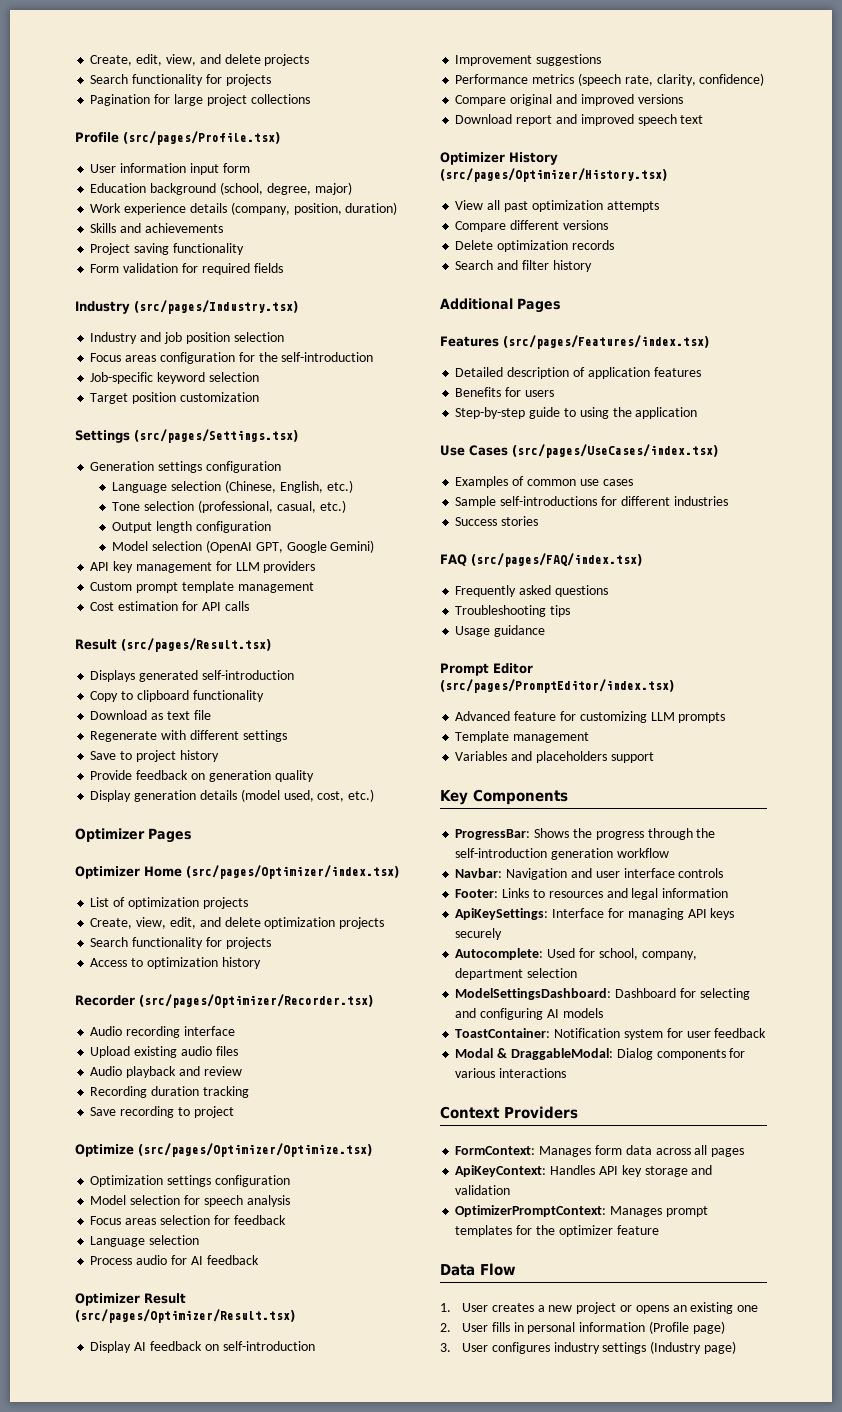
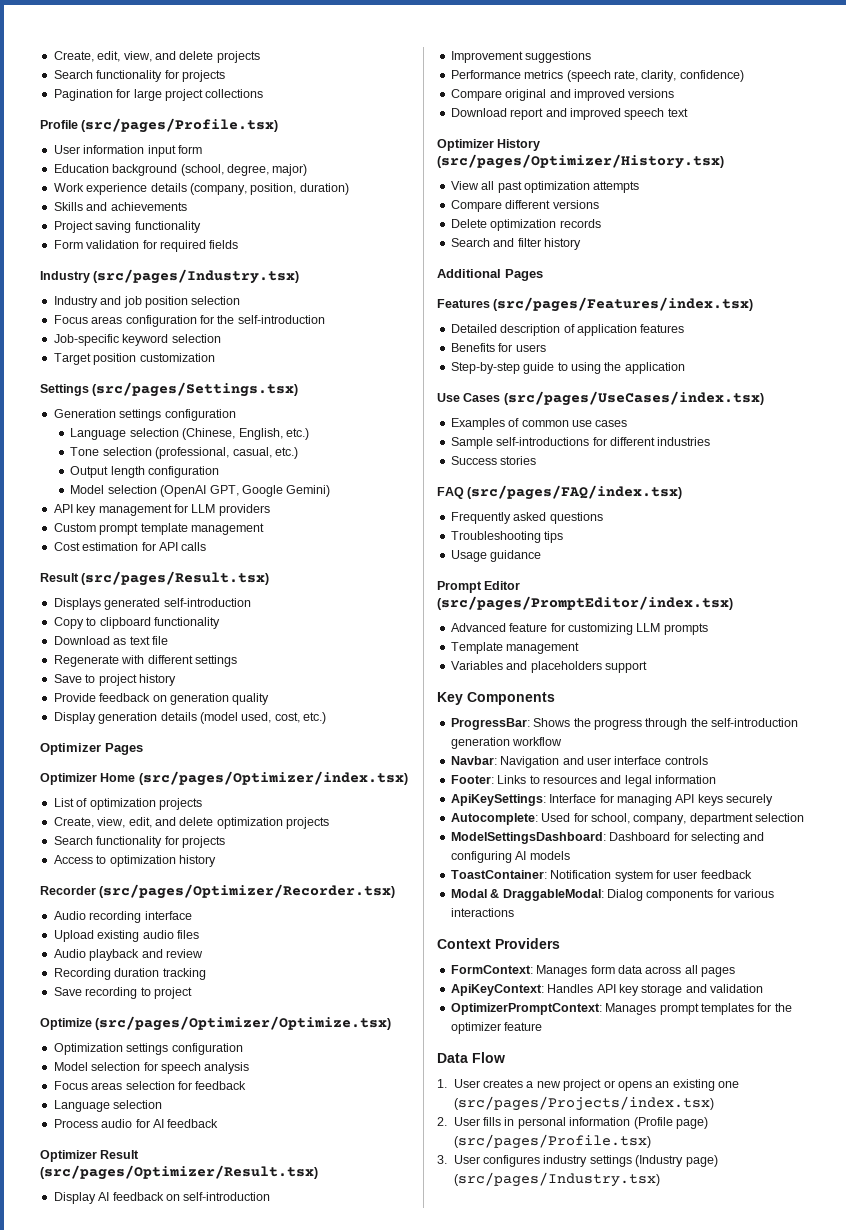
- 1. User creates a new project or opens an existing one
+ 1. User creates a new project or opens an existing one (src/pages/Projects/index.tsx)
- 2. User fills in personal information (Profile page)
+ 2. User fills in personal information (Profile page) (src/pages/Profile.tsx)
- 3. User configures industry settings (Industry page)
+ 3. User configures industry settings (Industry page) (src/pages/Industry.tsx)

